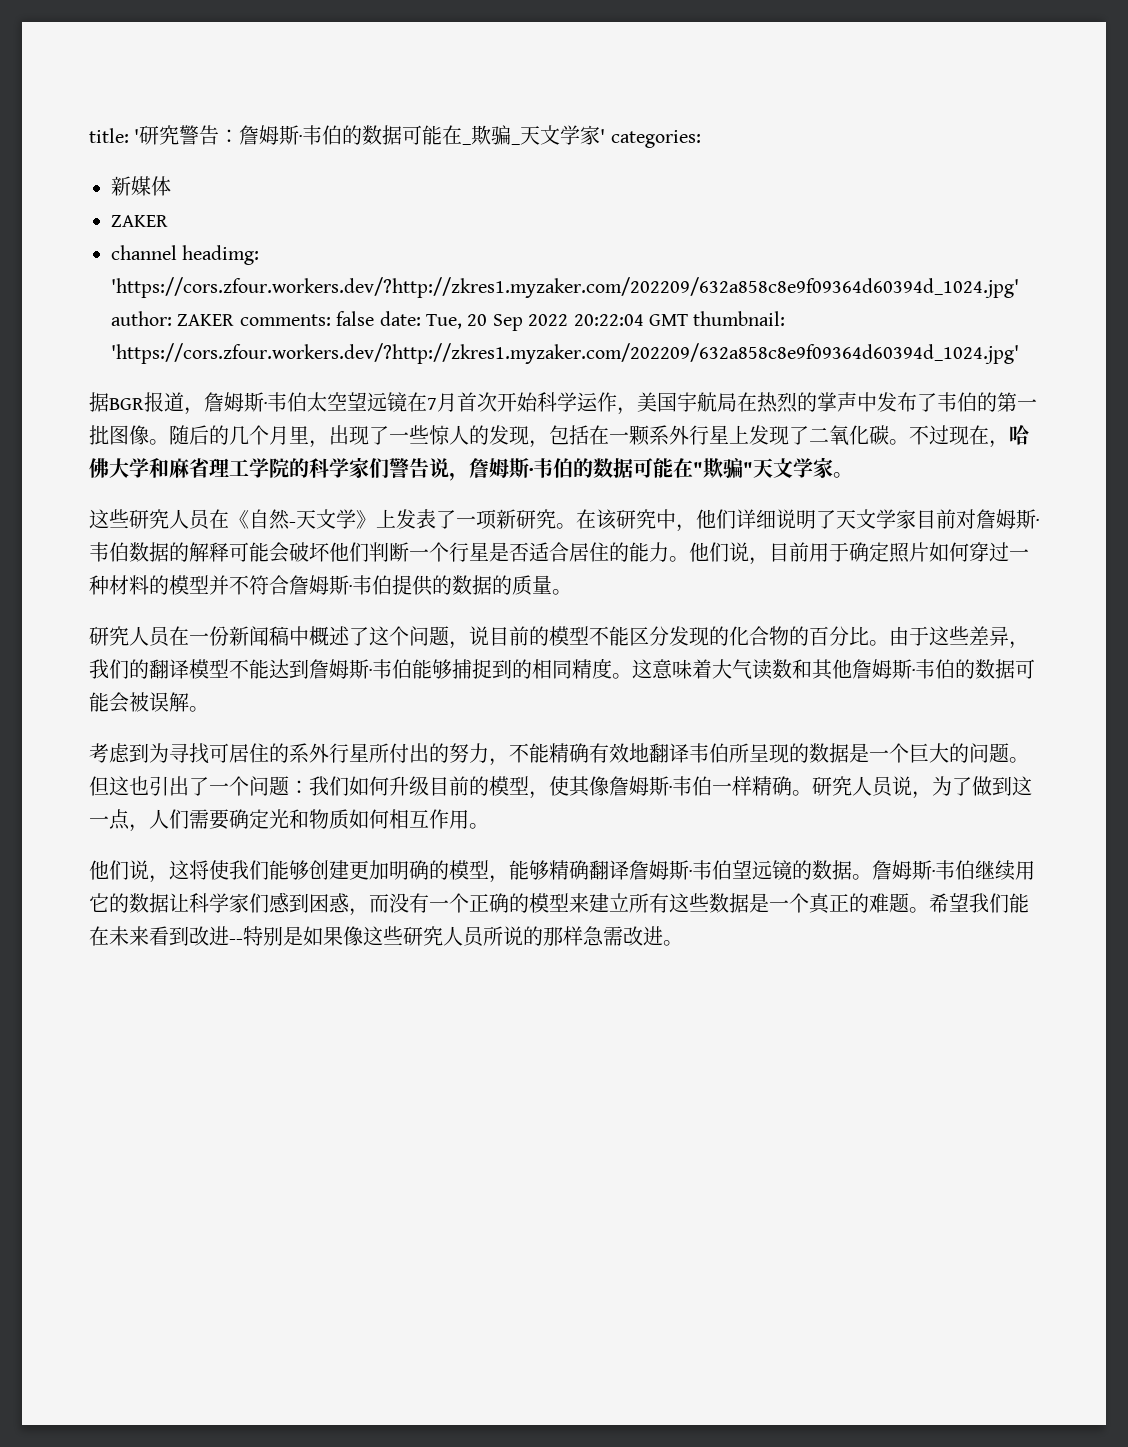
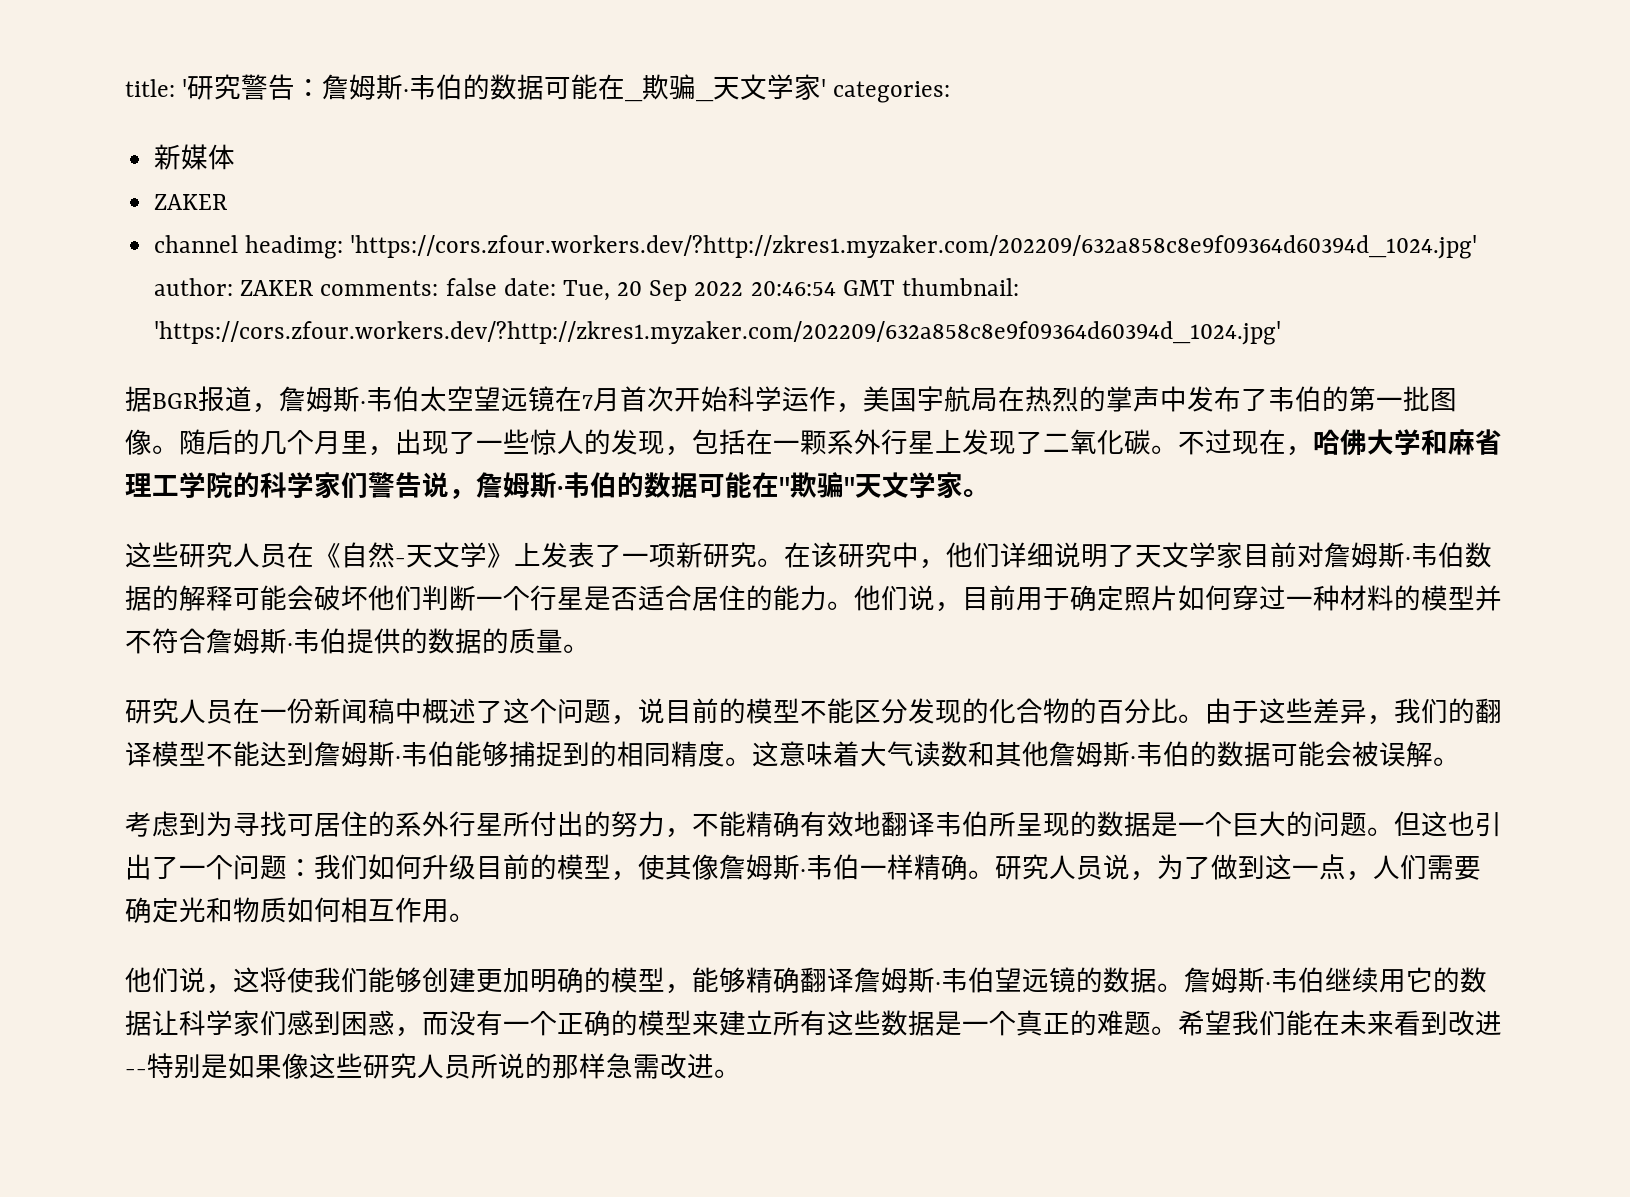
- channel headimg: 'https://cors.zfour.workers.dev/?http://zkres1.myzaker.com/202209/632a858c8e9f09364d60394d_1024.jpg' author: ZAKER comments: false date: Tue, 20 Sep 2022 20:22:04 GMT thumbnail: 'https://cors.zfour.workers.dev/?http://zkres1.myzaker.com/202209/632a858c8e9f09364d60394d_1024.jpg'
+ channel headimg: 'https://cors.zfour.workers.dev/?http://zkres1.myzaker.com/202209/632a858c8e9f09364d60394d_1024.jpg' author: ZAKER comments: false date: Tue, 20 Sep 2022 20:46:54 GMT thumbnail: 'https://cors.zfour.workers.dev/?http://zkres1.myzaker.com/202209/632a858c8e9f09364d60394d_1024.jpg'

